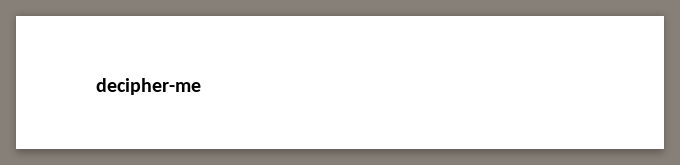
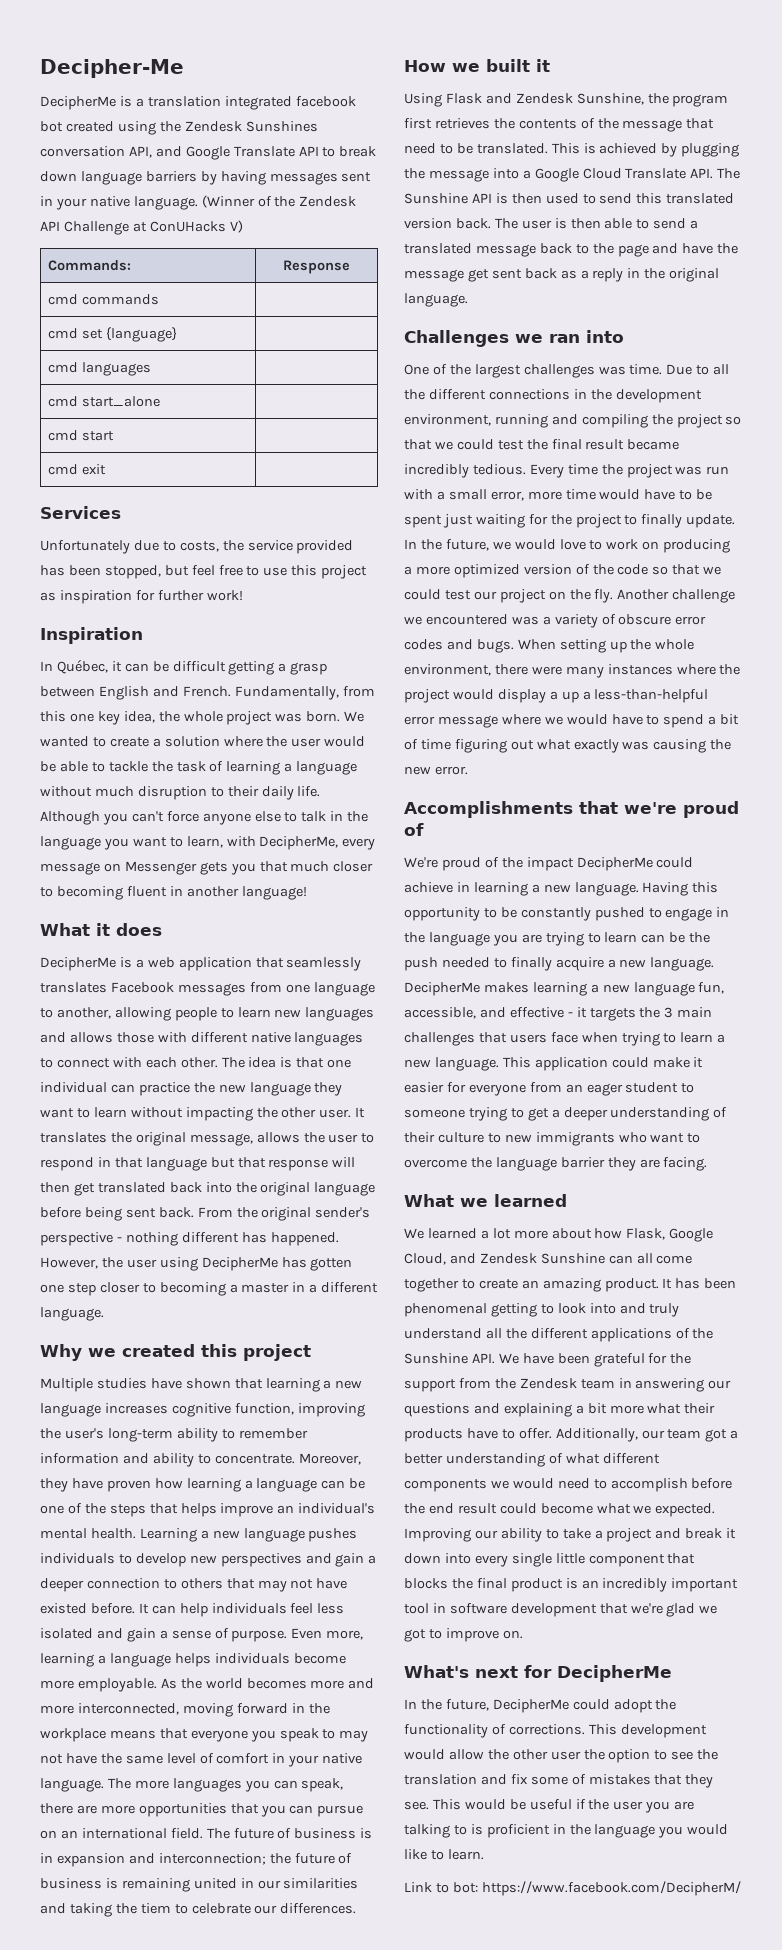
- decipher-me
+ Decipher-Me
+ DecipherMe is a translation integrated facebook bot created using the Zendesk Sunshines conversation API, and Google Translate API to break down language barriers by having messages sent in your native language. (Winner of the Zendesk API Challenge at ConUHacks V)
+ Commands: | Response
+ cmd commands |
+ cmd set {language} |
+ cmd languages |
+ cmd start_alone |
+ cmd start |
+ cmd exit |
+ Services
+ Unfortunately due to costs, the service provided has been stopped, but feel free to use this project as inspiration for further work!
+ Inspiration
+ In Québec, it can be difficult getting a grasp between English and French. Fundamentally, from this one key idea, the whole project was born. We wanted to create a solution where the user would be able to tackle the task of learning a language without much disruption to their daily life. Although you can't force anyone else to talk in the language you want to learn, with DecipherMe, every message on Messenger gets you that much closer to becoming fluent in another language!
+ What it does
+ DecipherMe is a web application that seamlessly translates Facebook messages from one language to another, allowing people to learn new languages and allows those with different native languages to connect with each other. The idea is that one individual can practice the new language they want to learn without impacting the other user. It translates the original message, allows the user to respond in that language but that response will then get translated back into the original language before being sent back. From the original sender's perspective - nothing different has happened. However, the user using DecipherMe has gotten one step closer to becoming a master in a different language.
+ Why we created this project
+ Multiple studies have shown that learning a new language increases cognitive function, improving the user's long-term ability to remember information and ability to concentrate. Moreover, they have proven how learning a language can be one of the steps that helps improve an individual's mental health. Learning a new language pushes individuals to develop new perspectives and gain a deeper connection to others that may not have existed before. It can help individuals feel less isolated and gain a sense of purpose. Even more, learning a language helps individuals become more employable. As the world becomes more and more interconnected, moving forward in the workplace means that everyone you speak to may not have the same level of comfort in your native language. The more languages you can speak, there are more opportunities that you can pursue on an international field. The future of business is in expansion and interconnection; the future of business is remaining united in our similarities and taking the tiem to celebrate our differences.
+ How we built it
+ Using Flask and Zendesk Sunshine, the program first retrieves the contents of the message that need to be translated. This is achieved by plugging the message into a Google Cloud Translate API. The Sunshine API is then used to send this translated version back. The user is then able to send a translated message back to the page and have the message get sent back as a reply in the original language.
+ Challenges we ran into
+ One of the largest challenges was time. Due to all the different connections in the development environment, running and compiling the project so that we could test the final result became incredibly tedious. Every time the project was run with a small error, more time would have to be spent just waiting for the project to finally update. In the future, we would love to work on producing a more optimized version of the code so that we could test our project on the fly. Another challenge we encountered was a variety of obscure error codes and bugs. When setting up the whole environment, there were many instances where the project would display a up a less-than-helpful error message where we would have to spend a bit of time figuring out what exactly was causing the new error.
+ Accomplishments that we're proud of
+ We're proud of the impact DecipherMe could achieve in learning a new language. Having this opportunity to be constantly pushed to engage in the language you are trying to learn can be the push needed to finally acquire a new language. DecipherMe makes learning a new language fun, accessible, and effective - it targets the 3 main challenges that users face when trying to learn a new language. This application could make it easier for everyone from an eager student to someone trying to get a deeper understanding of their culture to new immigrants who want to overcome the language barrier they are facing.
+ What we learned
+ We learned a lot more about how Flask, Google Cloud, and Zendesk Sunshine can all come together to create an amazing product. It has been phenomenal getting to look into and truly understand all the different applications of the Sunshine API. We have been grateful for the support from the Zendesk team in answering our questions and explaining a bit more what their products have to offer. Additionally, our team got a better understanding of what different components we would need to accomplish before the end result could become what we expected. Improving our ability to take a project and break it down into every single little component that blocks the final product is an incredibly important tool in software development that we're glad we got to improve on.
+ What's next for DecipherMe
+ In the future, DecipherMe could adopt the functionality of corrections. This development would allow the other user the option to see the translation and fix some of mistakes that they see. This would be useful if the user you are talking to is proficient in the language you would like to learn.
+ Link to bot: https://www.facebook.com/DecipherM/

